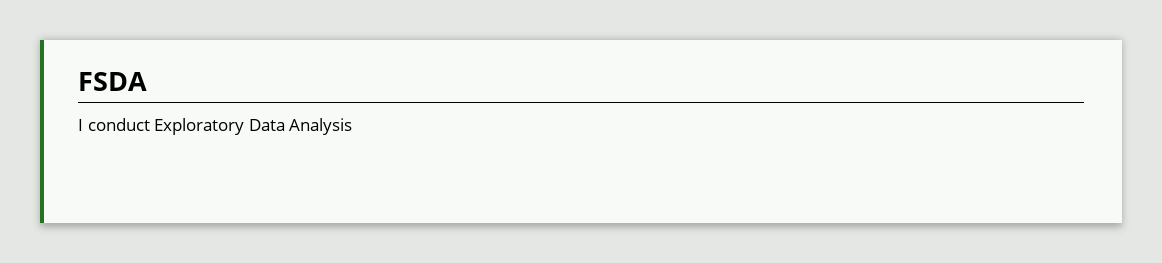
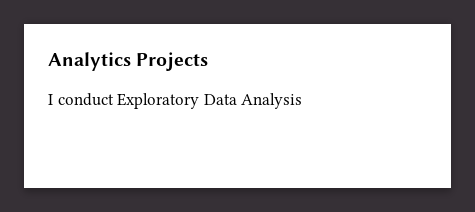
- FSDA
+ Analytics Projects

